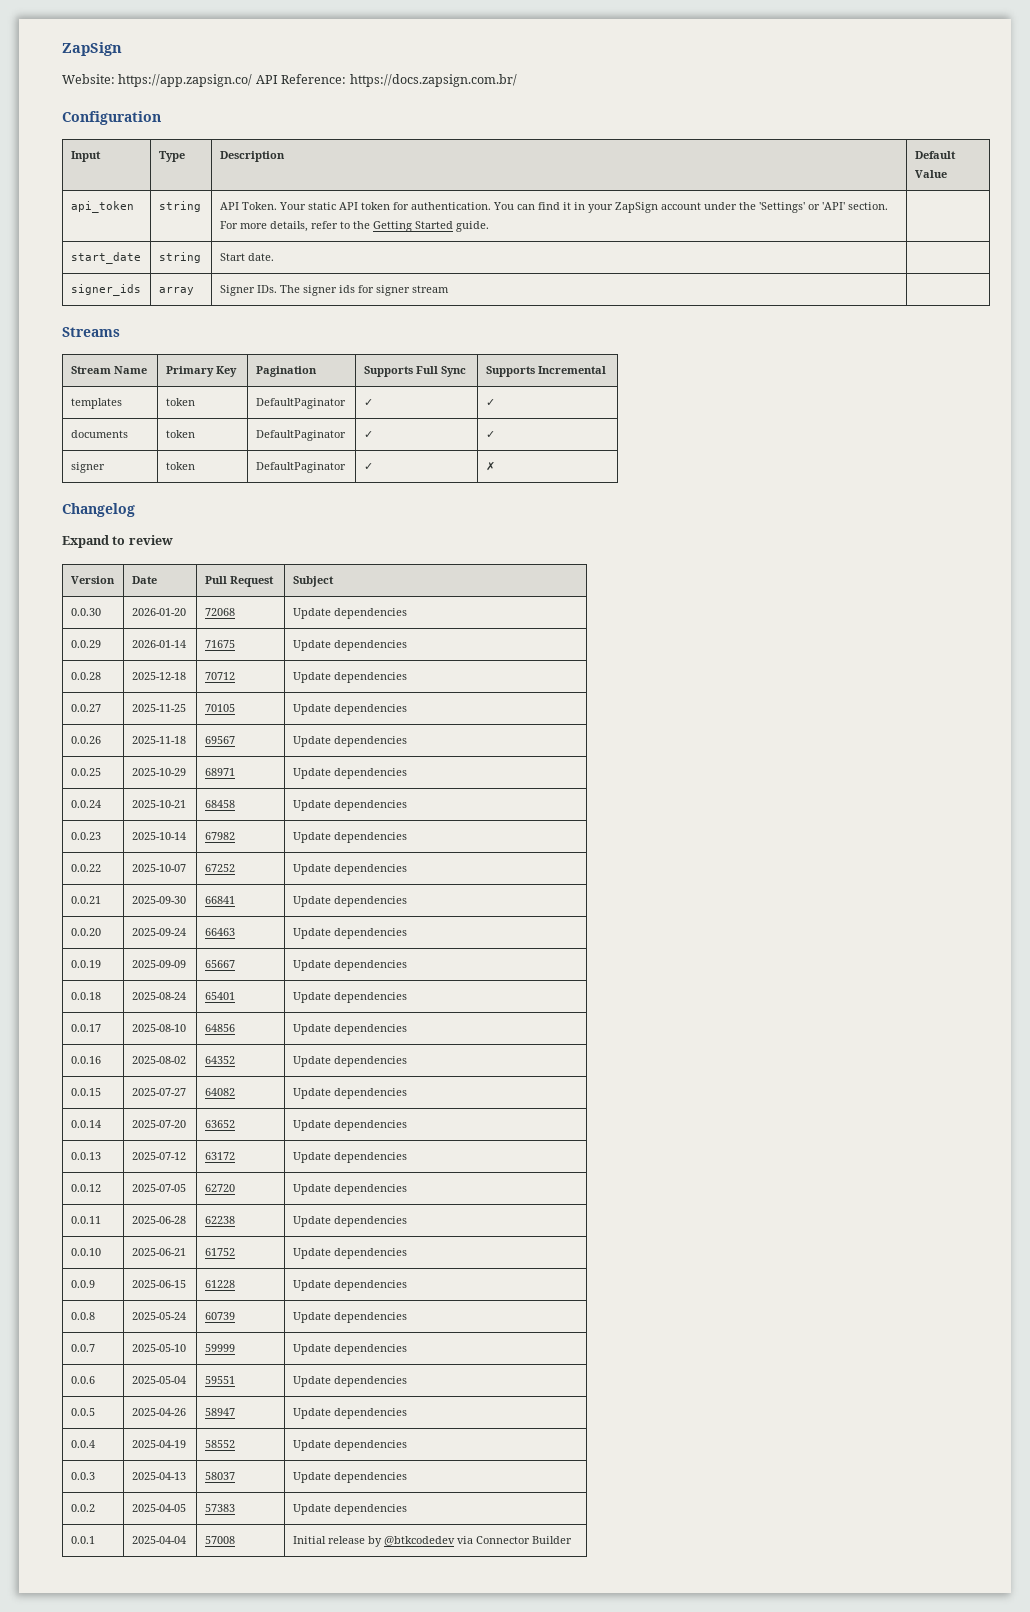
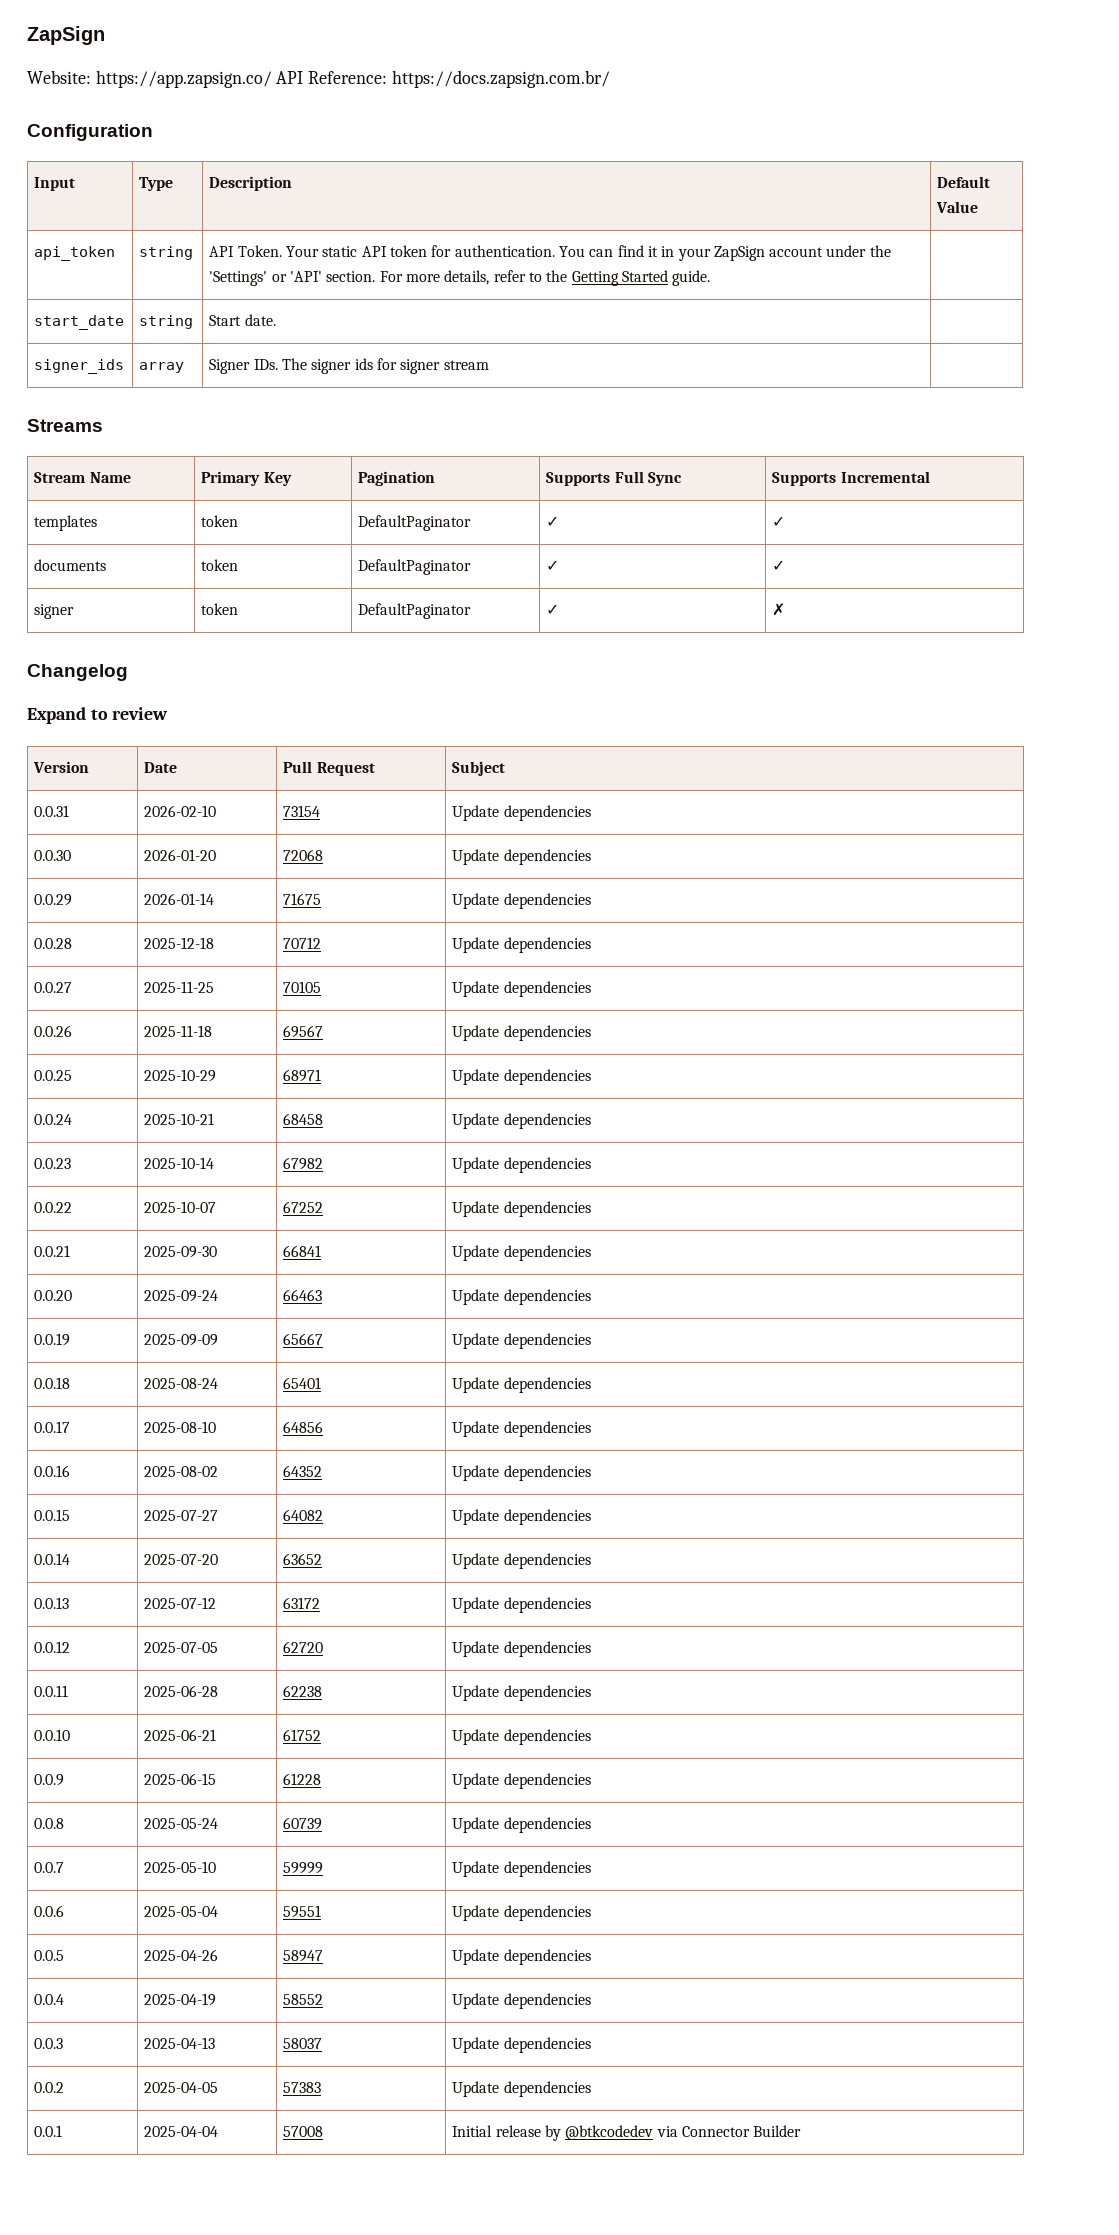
+ 0.0.31 | 2026-02-10 | 73154 | Update dependencies

